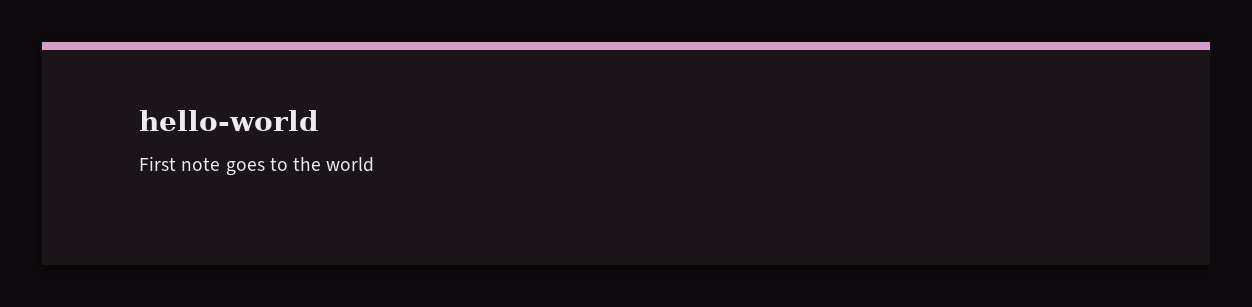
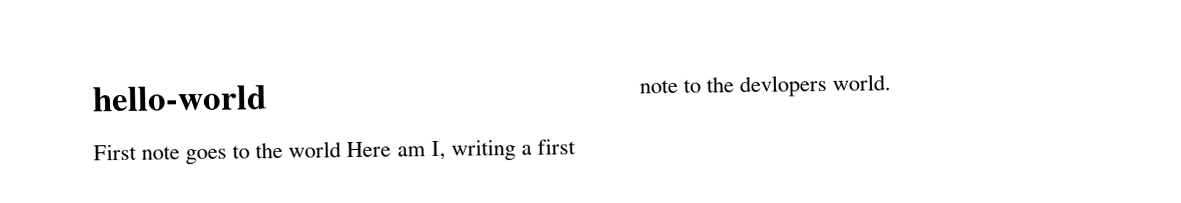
- First note goes to the world
+ First note goes to the world Here am I, writing a first note to the devlopers world.

